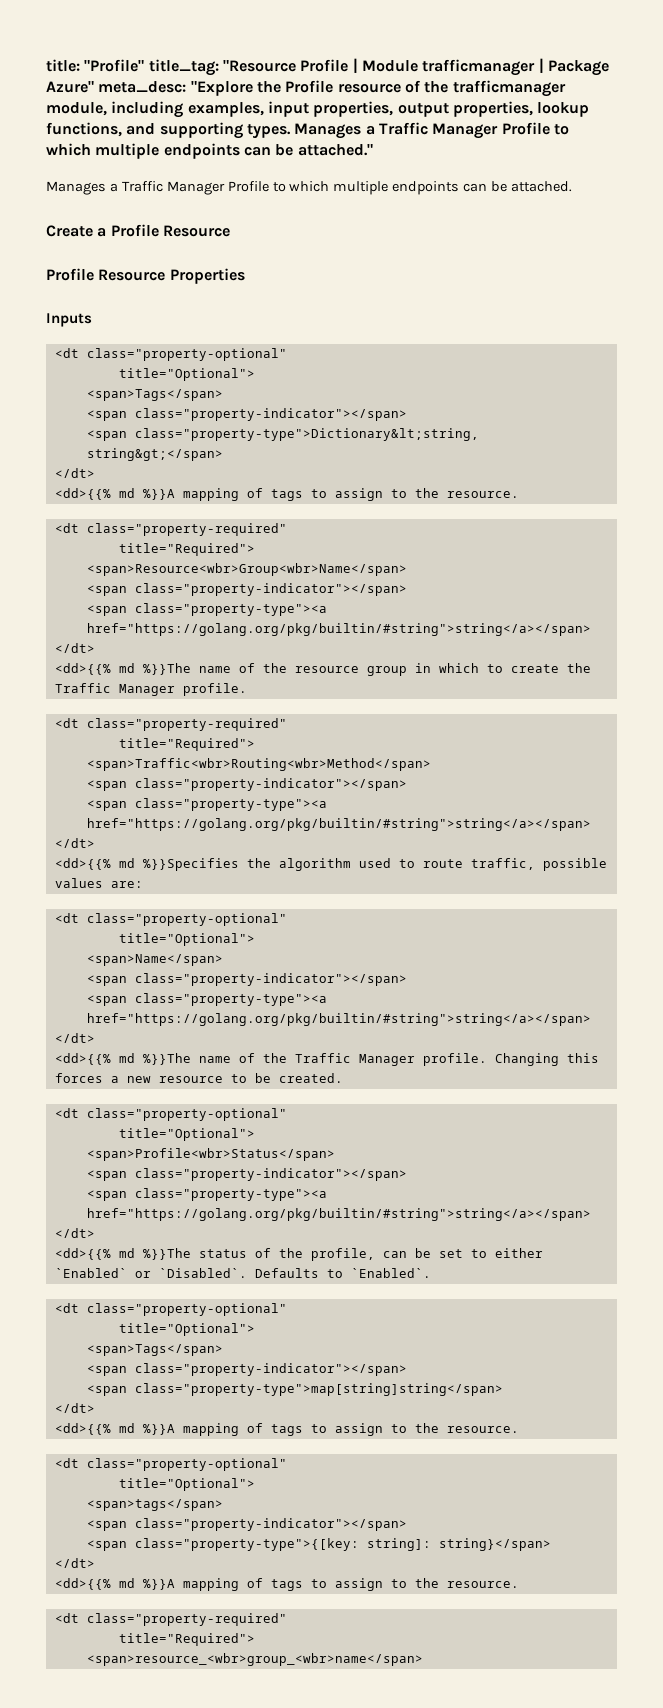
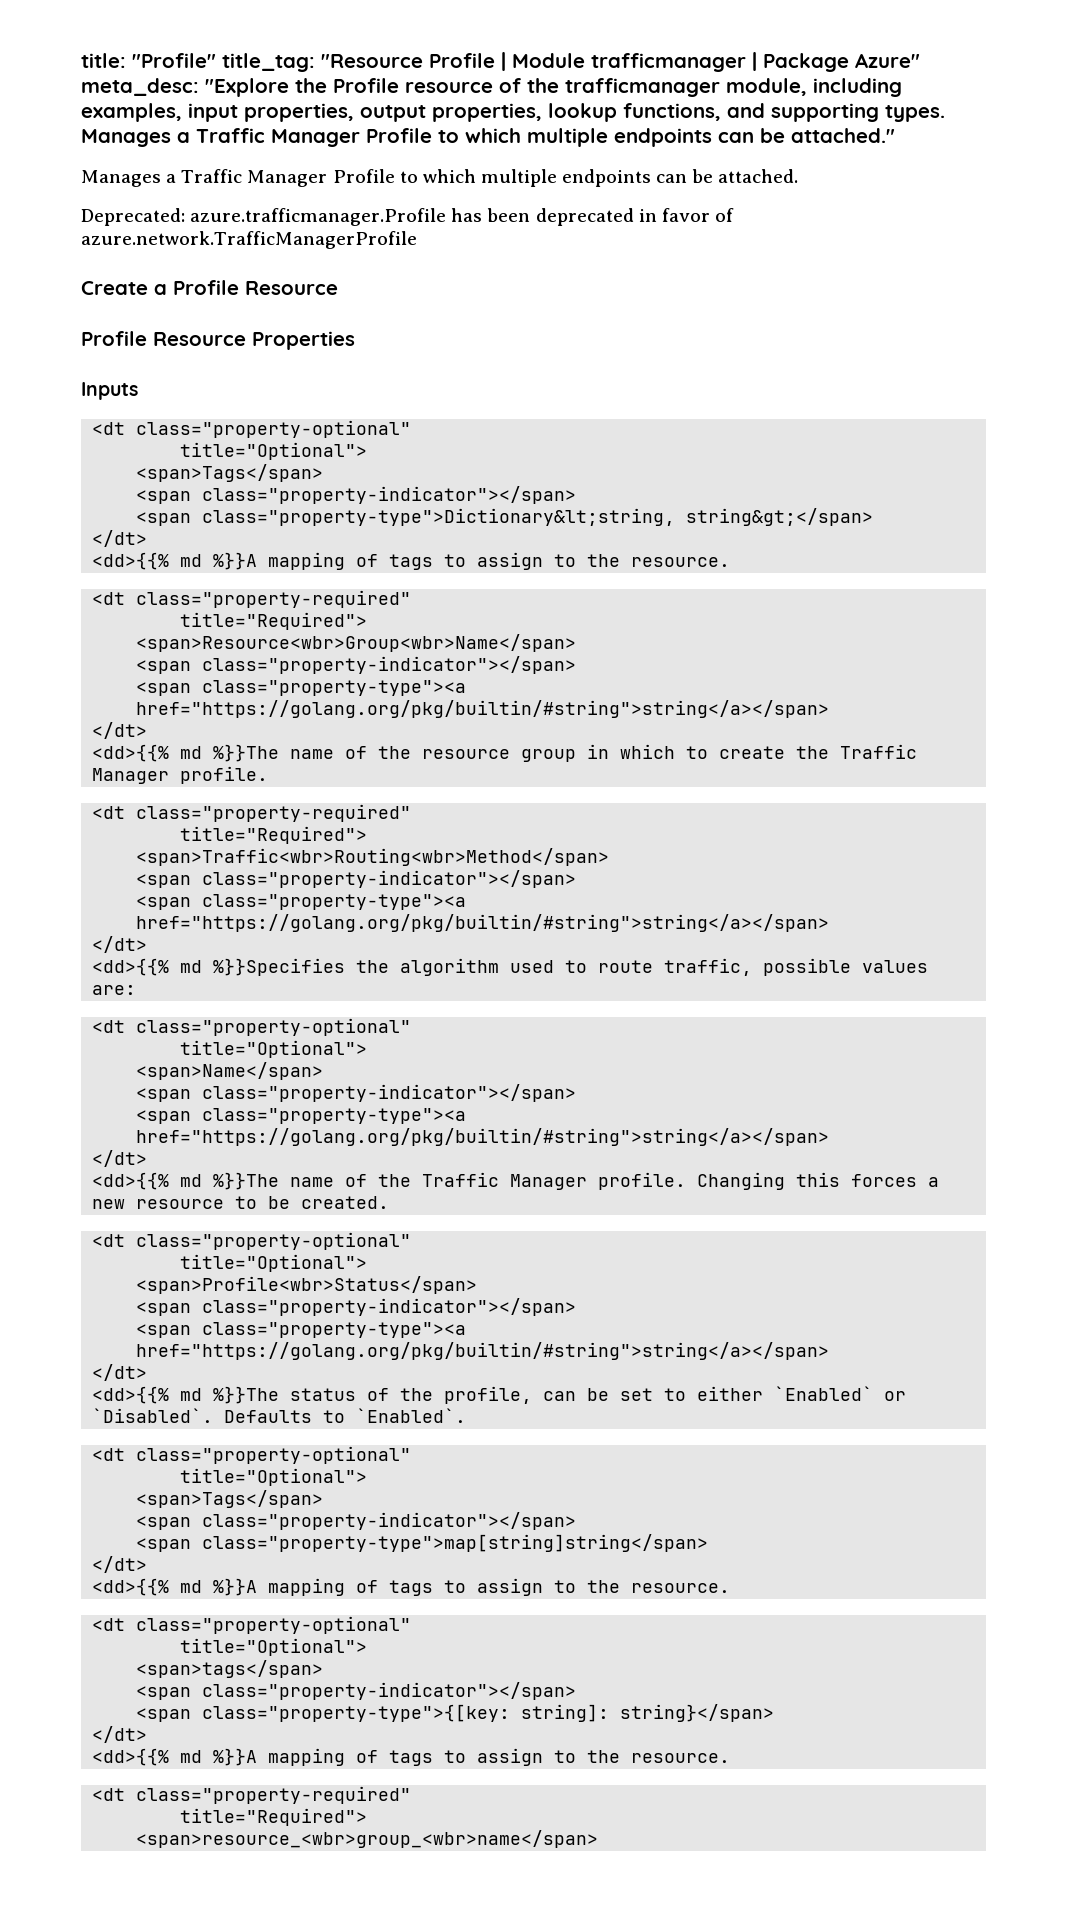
+ Deprecated: azure.trafficmanager.Profile has been deprecated in favor of azure.network.TrafficManagerProfile

